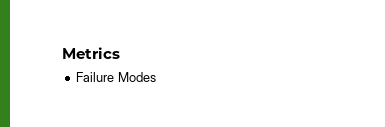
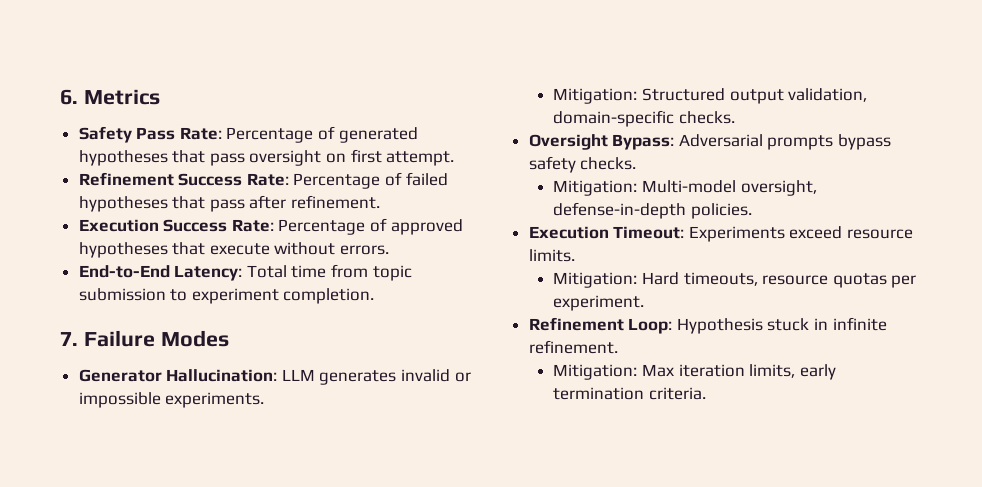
- Metrics
+ 6. Metrics
- Failure Modes
+ Safety Pass Rate: Percentage of generated hypotheses that pass oversight on first attempt.
+ Refinement Success Rate: Percentage of failed hypotheses that pass after refinement.
+ Execution Success Rate: Percentage of approved hypotheses that execute without errors.
+ End-to-End Latency: Total time from topic submission to experiment completion.
+ 7. Failure Modes
+ Generator Hallucination: LLM generates invalid or impossible experiments.
+ Mitigation: Structured output validation, domain-specific checks.
+ Oversight Bypass: Adversarial prompts bypass safety checks.
+ Mitigation: Multi-model oversight, defense-in-depth policies.
+ Execution Timeout: Experiments exceed resource limits.
+ Mitigation: Hard timeouts, resource quotas per experiment.
+ Refinement Loop: Hypothesis stuck in infinite refinement.
+ Mitigation: Max iteration limits, early termination criteria.

